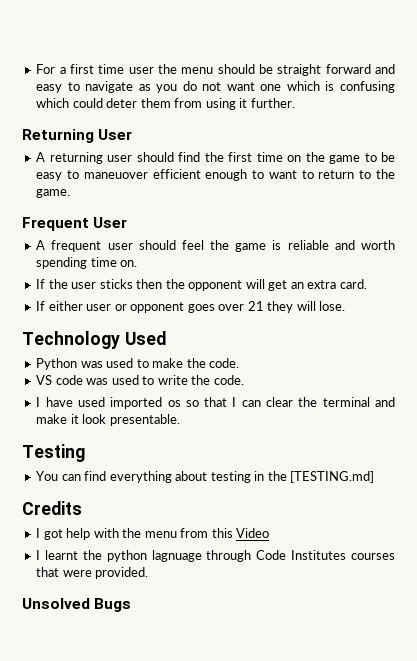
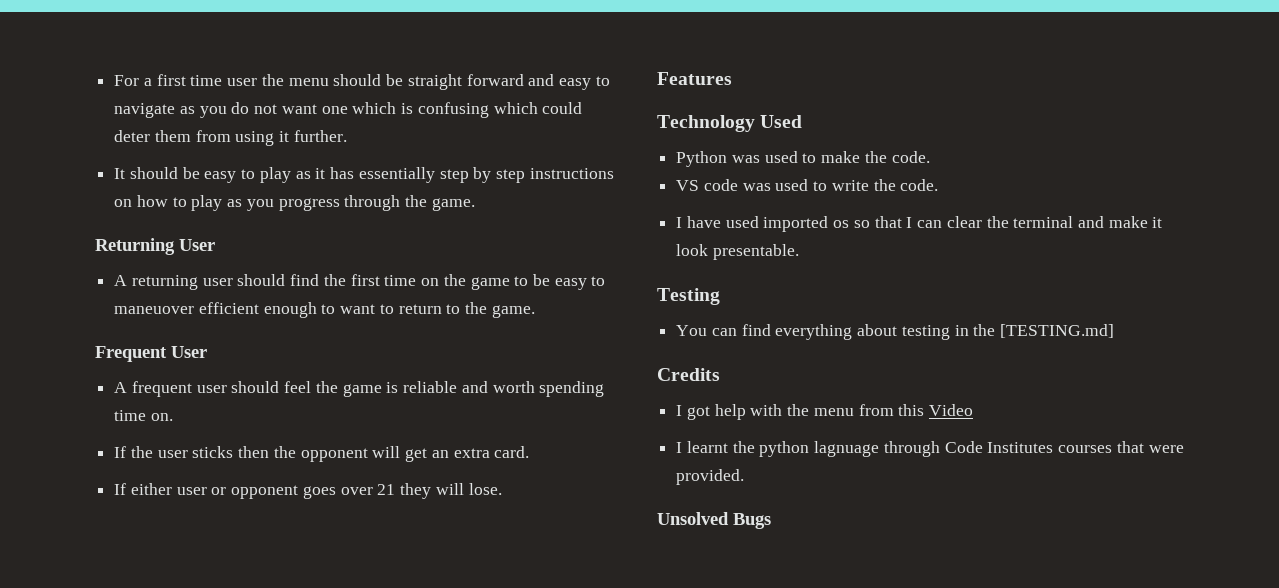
+ It should be easy to play as it has essentially step by step instructions on how to play as you progress through the game.
+ Features

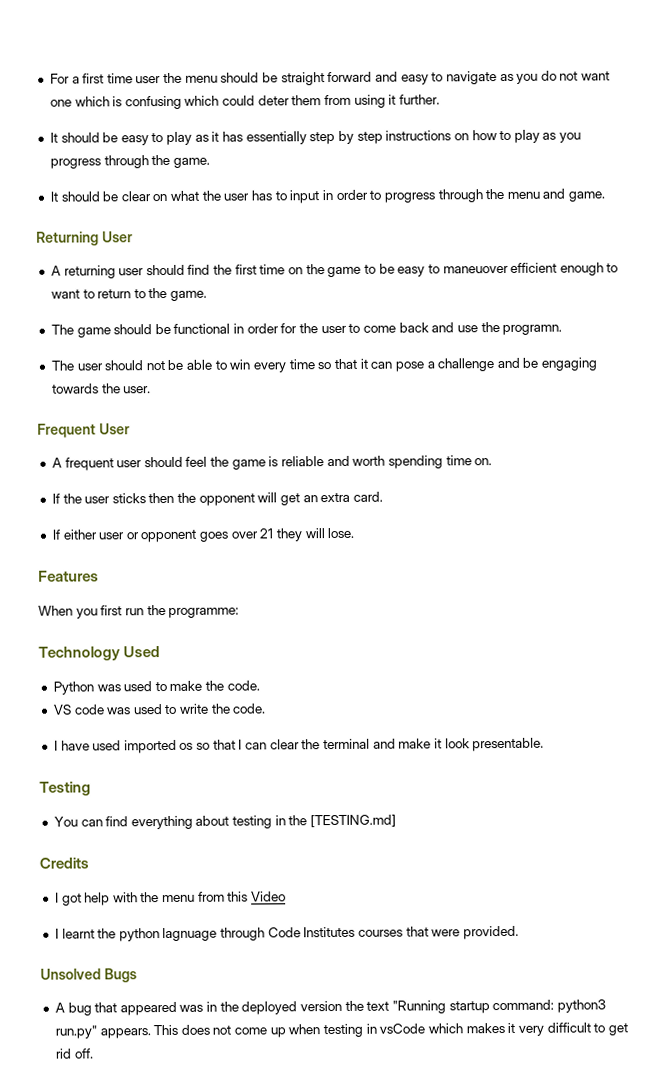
+ It should be clear on what the user has to input in order to progress through the menu and game.
+ The game should be functional in order for the user to come back and use the programn.
+ The user should not be able to win every time so that it can pose a challenge and be engaging towards the user.
+ When you first run the programme:
+ A bug that appeared was in the deployed version the text "Running startup command: python3 run.py" appears. This does not come up when testing in vsCode which makes it very difficult to get rid off.

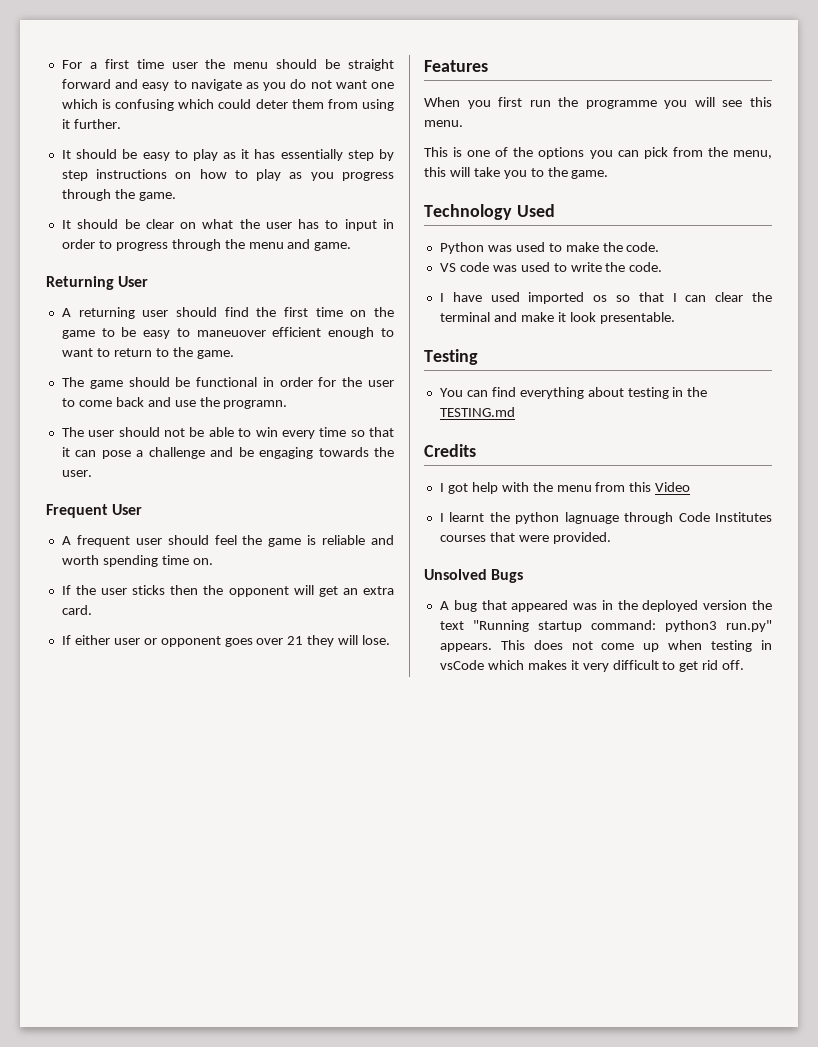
- When you first run the programme:
+ When you first run the programme you will see this menu.
+ This is one of the options you can pick from the menu, this will take you to the game.
- You can find everything about testing in the [TESTING.md]
+ You can find everything about testing in the TESTING.md

